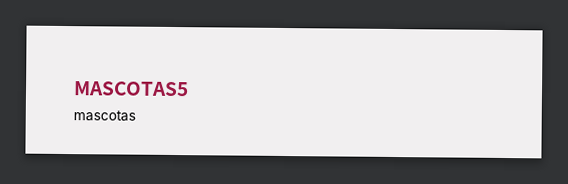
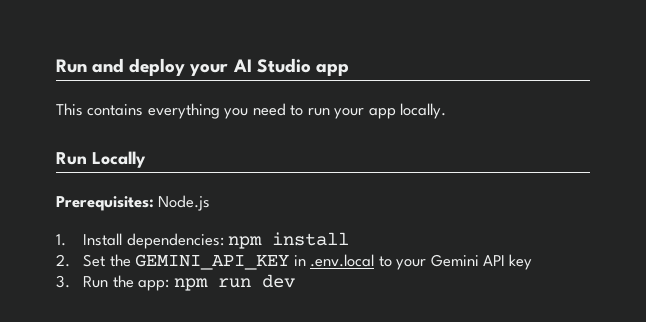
- MASCOTAS5
- mascotas
+ Run and deploy your AI Studio app
+ This contains everything you need to run your app locally.
+ Run Locally
+ Prerequisites: Node.js
+ 1. Install dependencies: npm install
+ 2. Set the GEMINI_API_KEY in .env.local to your Gemini API key
+ 3. Run the app: npm run dev

